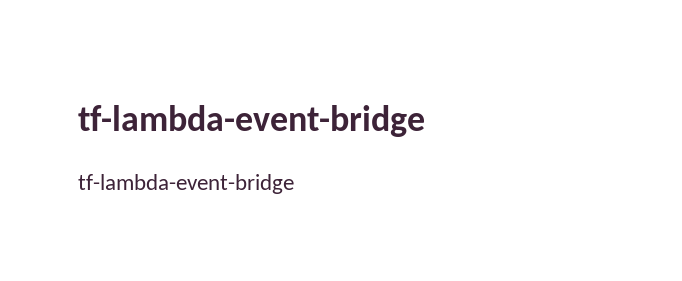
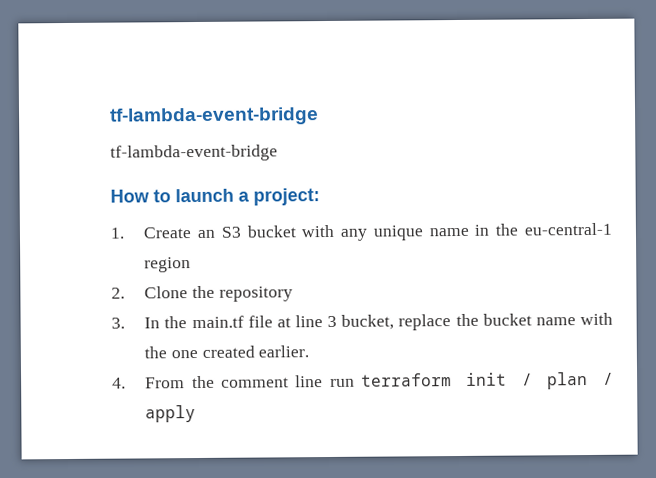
+ How to launch a project:
+ 1. Create an S3 bucket with any unique name in the eu-central-1 region
+ 2. Clone the repository
+ 3. In the main.tf file at line 3 bucket, replace the bucket name with the one created earlier.
+ 4. From the comment line run terraform init / plan / apply

